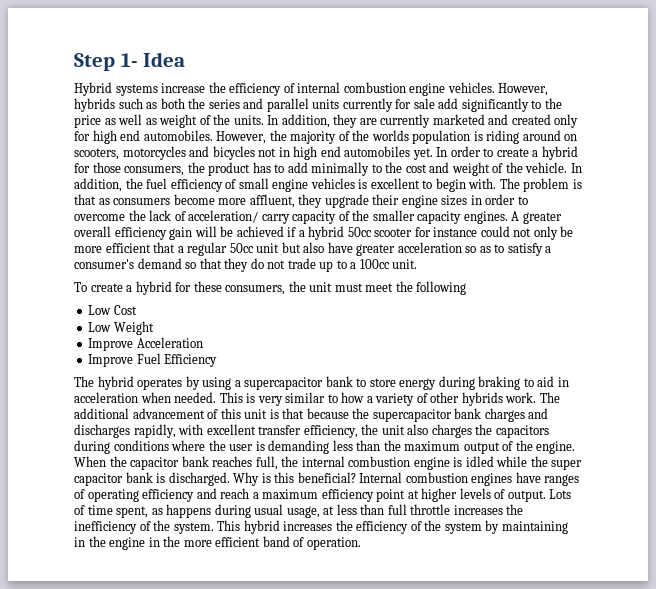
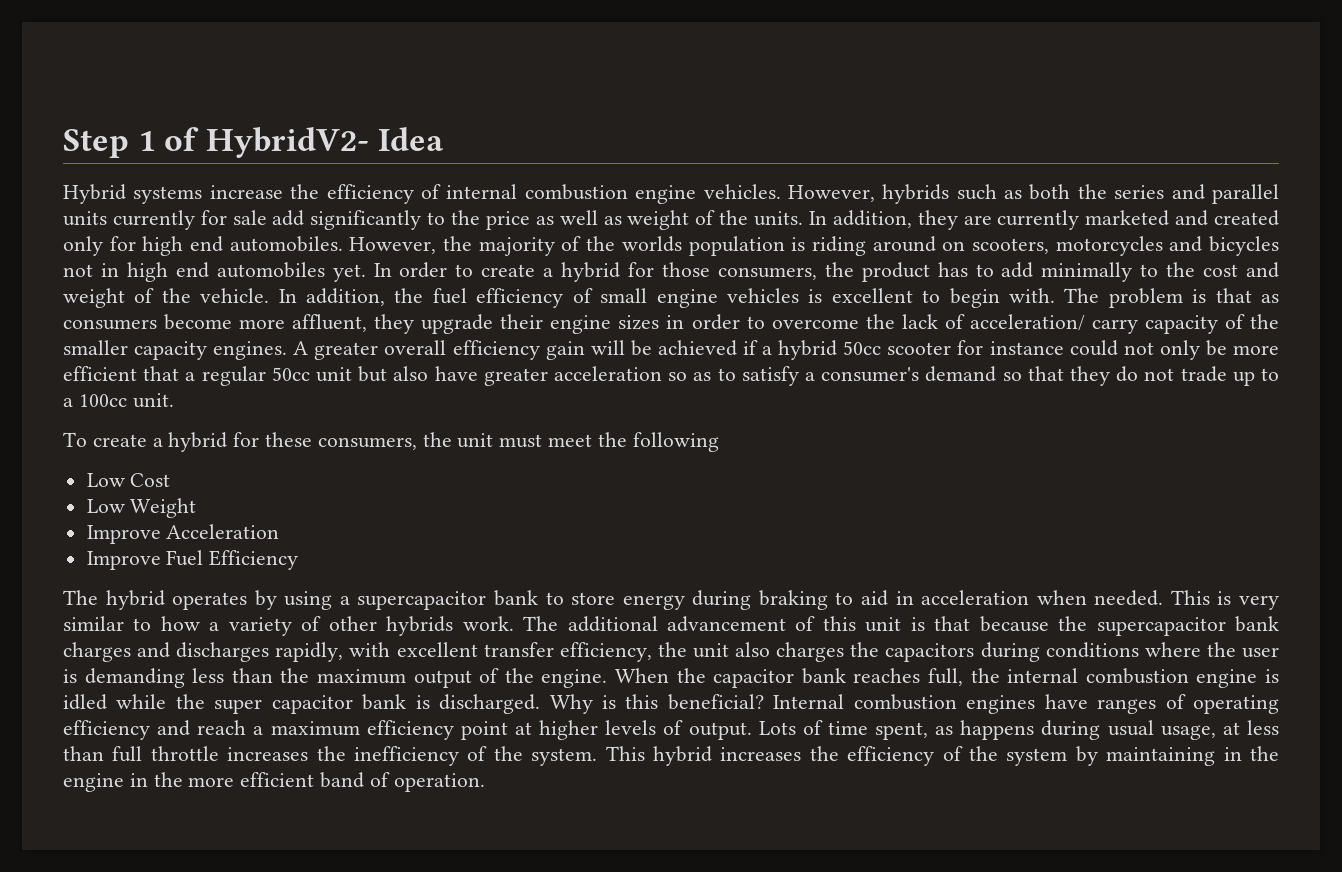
- Step 1- Idea
+ Step 1 of HybridV2- Idea

